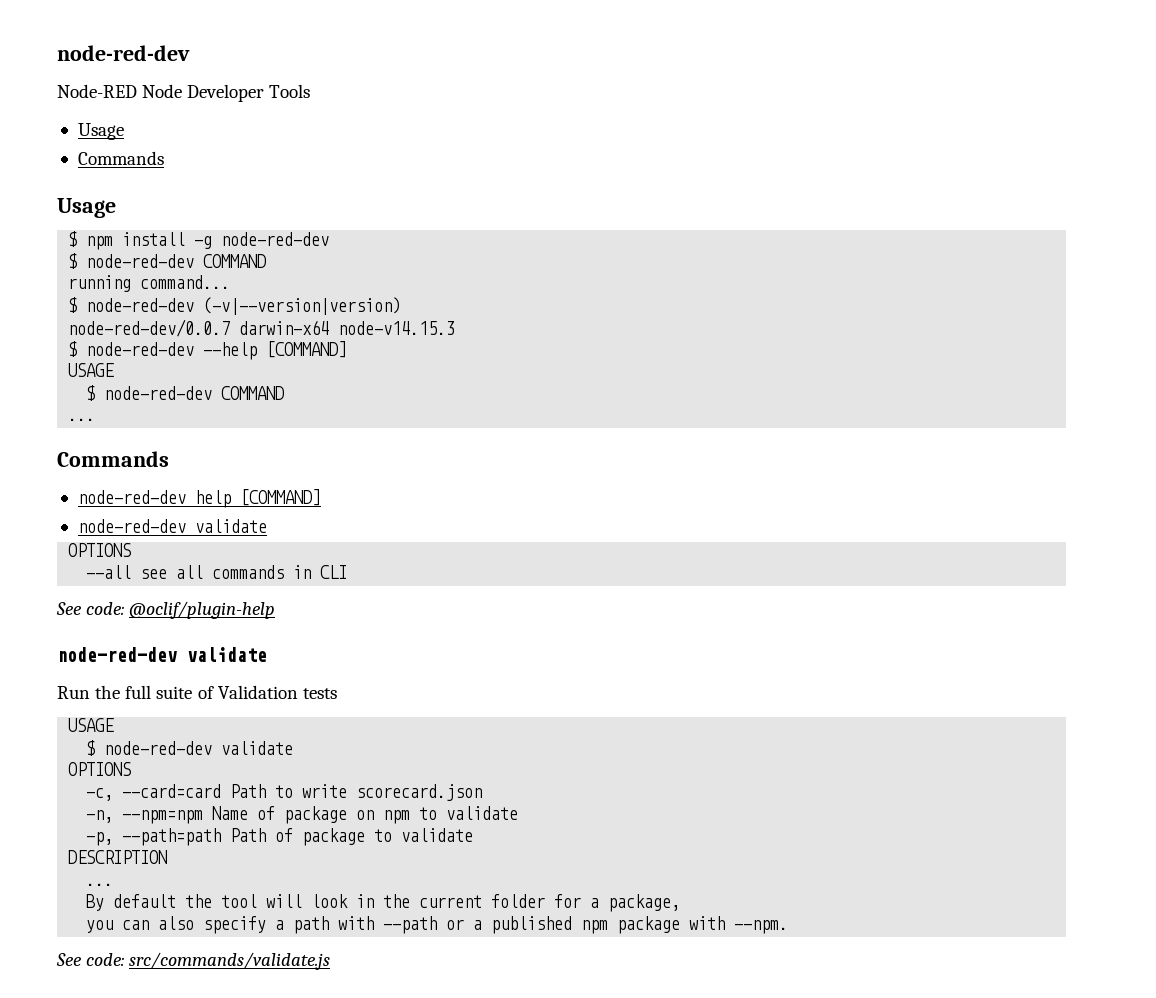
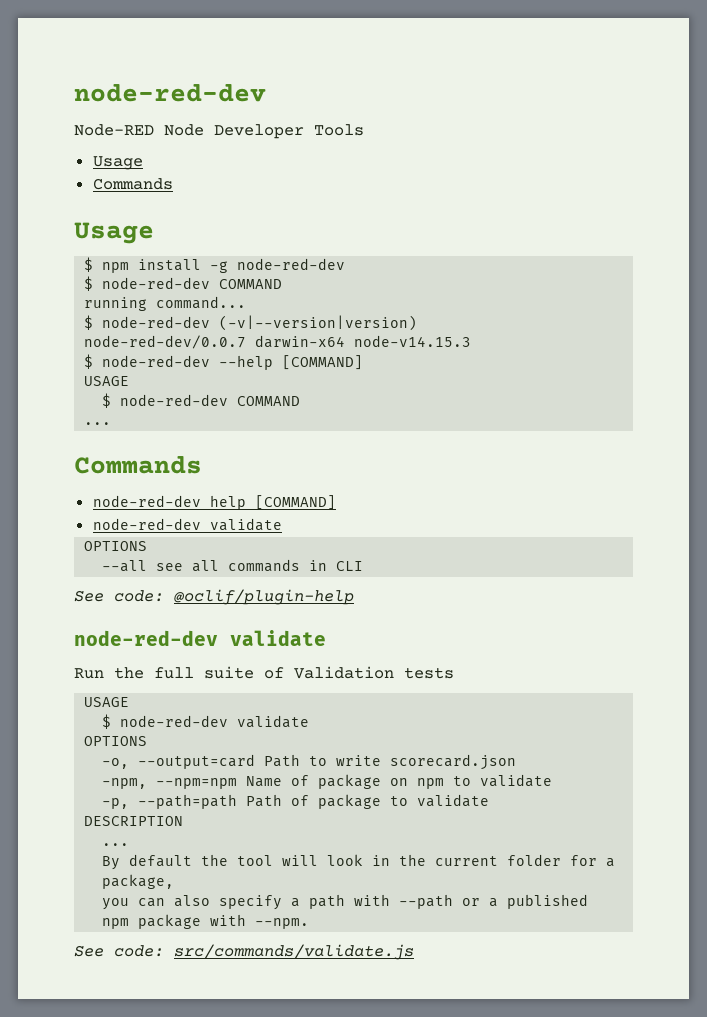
- -c, --card=card Path to write scorecard.json
+ -o, --output=card Path to write scorecard.json
- -n, --npm=npm Name of package on npm to validate
+ -npm, --npm=npm Name of package on npm to validate

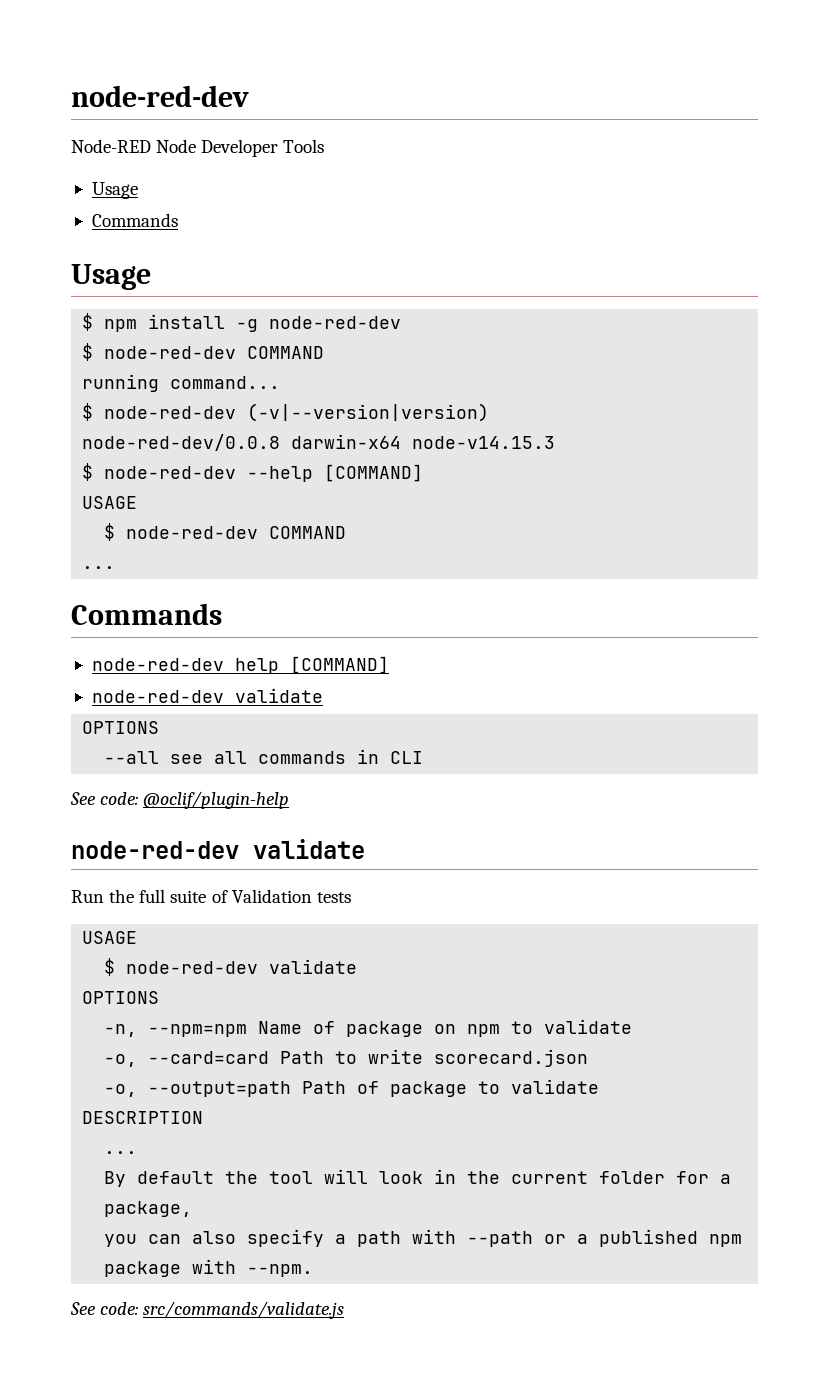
- node-red-dev/0.0.7 darwin-x64 node-v14.15.3
+ node-red-dev/0.0.8 darwin-x64 node-v14.15.3
- -o, --output=card Path to write scorecard.json
- -npm, --npm=npm Name of package on npm to validate
+ -n, --npm=npm Name of package on npm to validate
- -p, --path=path Path of package to validate
+ -o, --card=card Path to write scorecard.json
+ -o, --output=path Path of package to validate

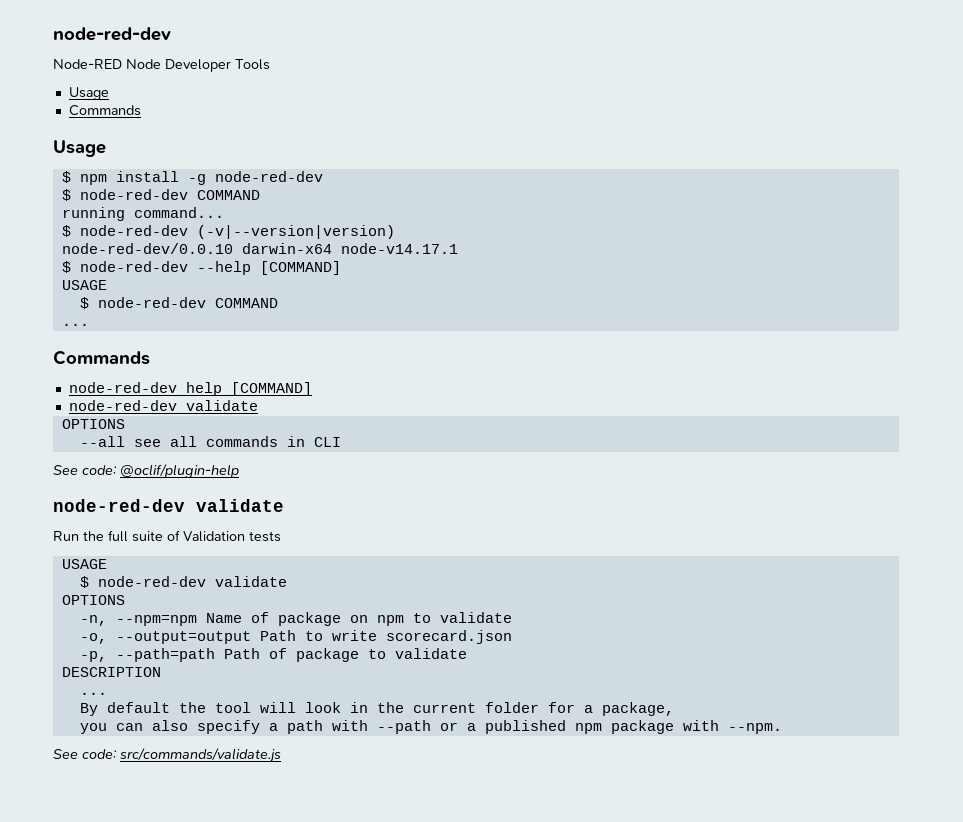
- node-red-dev/0.0.8 darwin-x64 node-v14.15.3
+ node-red-dev/0.0.10 darwin-x64 node-v14.17.1
- -o, --card=card Path to write scorecard.json
+ -o, --output=output Path to write scorecard.json
- -o, --output=path Path of package to validate
+ -p, --path=path Path of package to validate

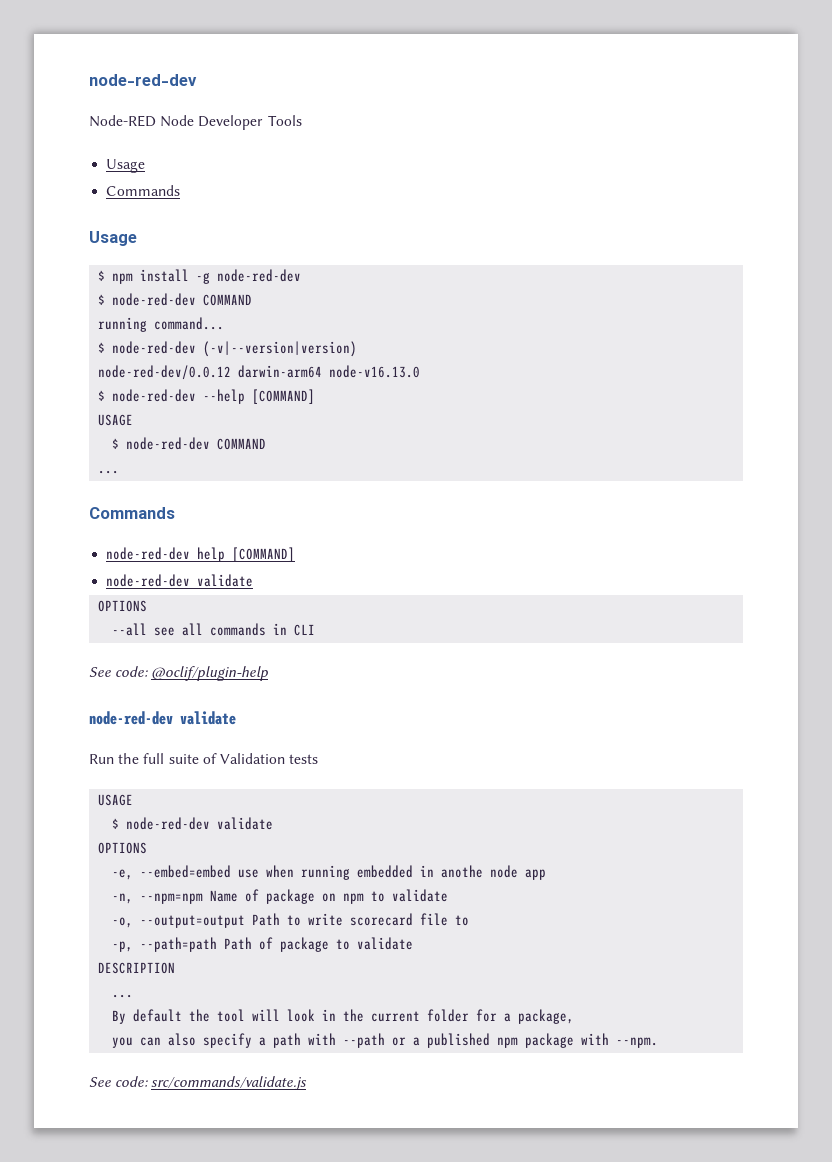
- node-red-dev/0.0.10 darwin-x64 node-v14.17.1
+ node-red-dev/0.0.12 darwin-arm64 node-v16.13.0
+ -e, --embed=embed use when running embedded in anothe node app
- -o, --output=output Path to write scorecard.json
+ -o, --output=output Path to write scorecard file to

